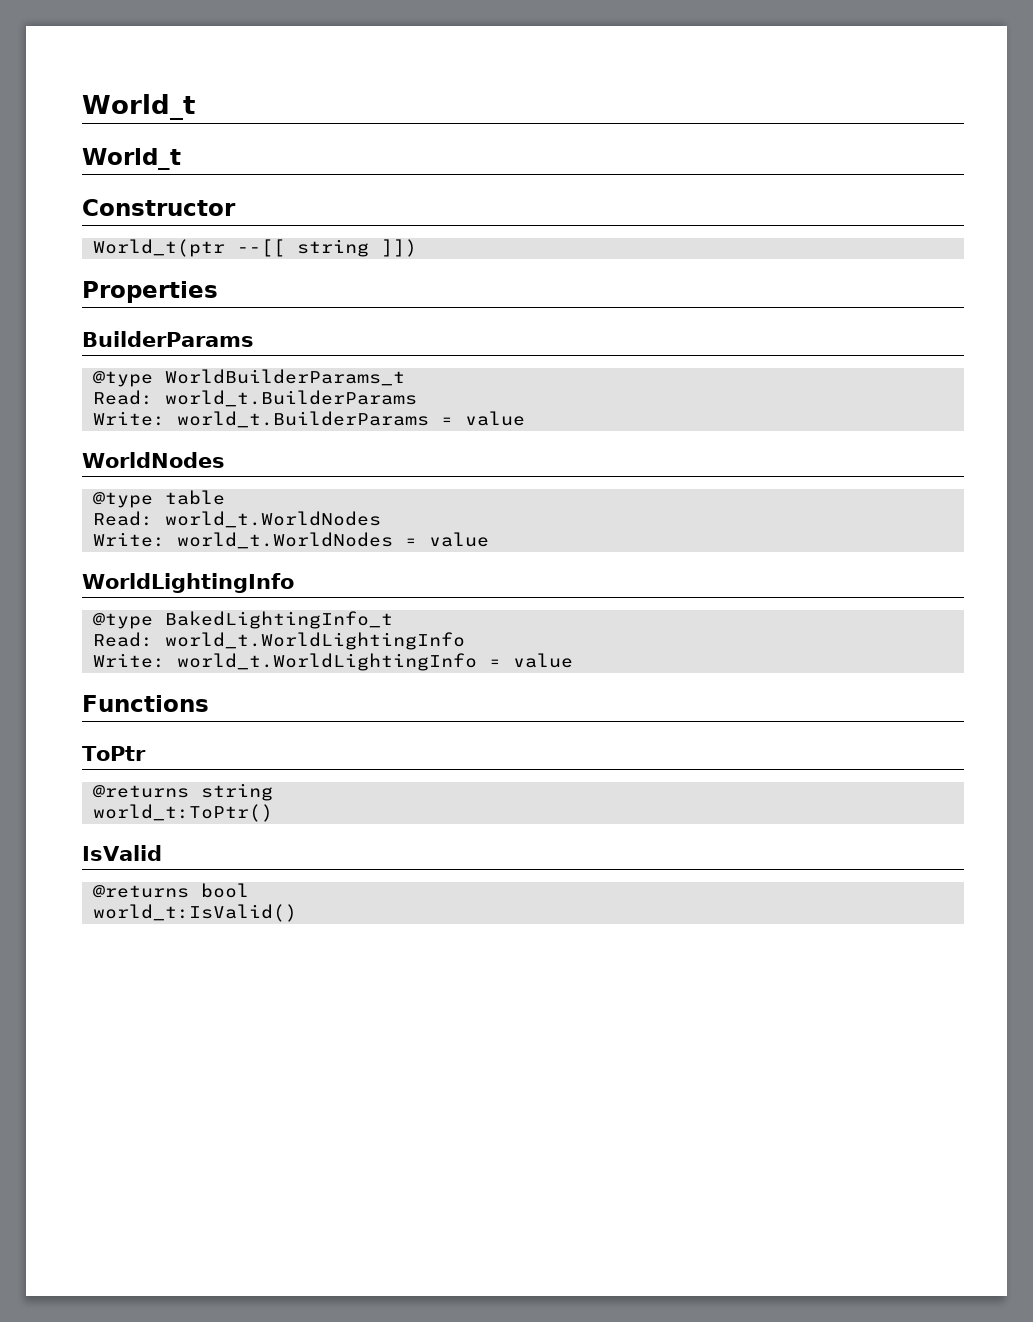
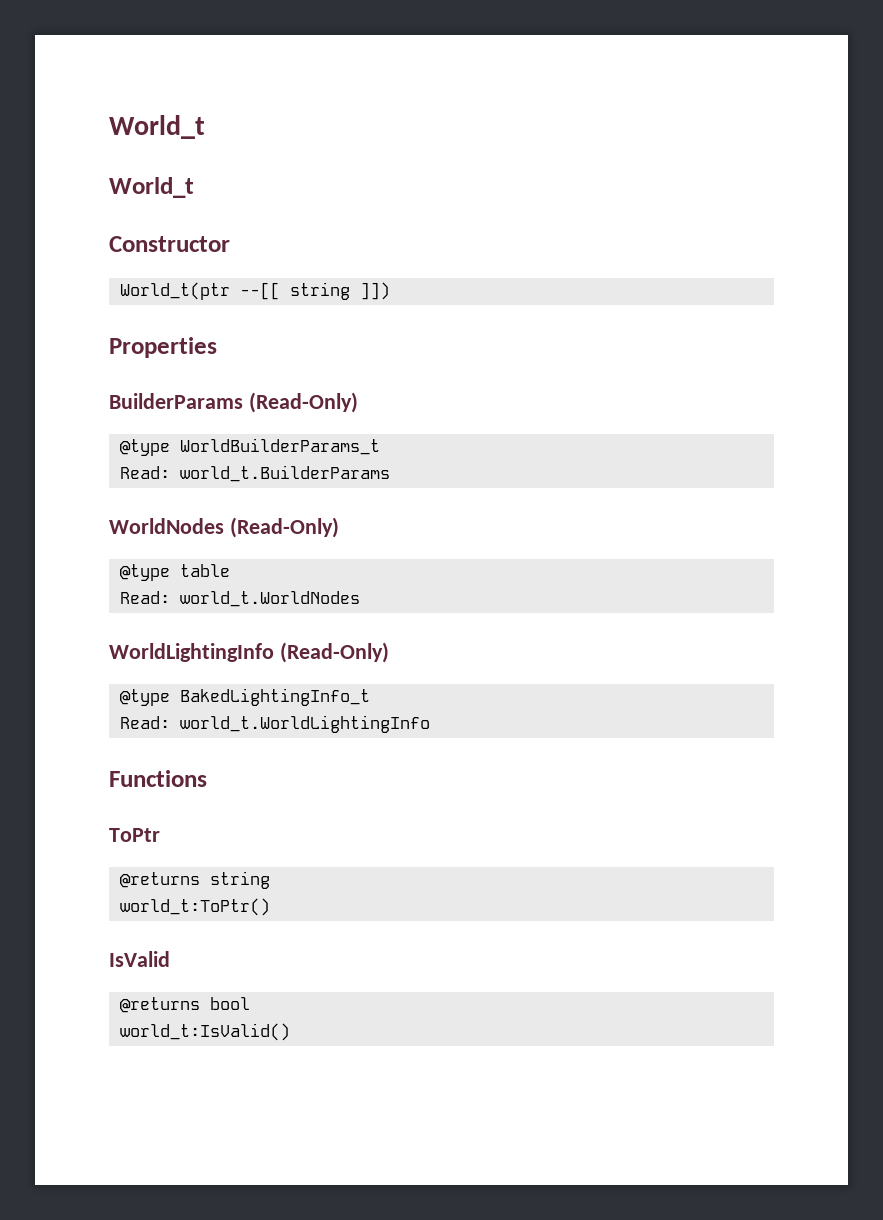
- BuilderParams
+ BuilderParams (Read-Only)
- Write: world_t.BuilderParams = value
- WorldNodes
+ WorldNodes (Read-Only)
- Write: world_t.WorldNodes = value
- WorldLightingInfo
+ WorldLightingInfo (Read-Only)
- Write: world_t.WorldLightingInfo = value

